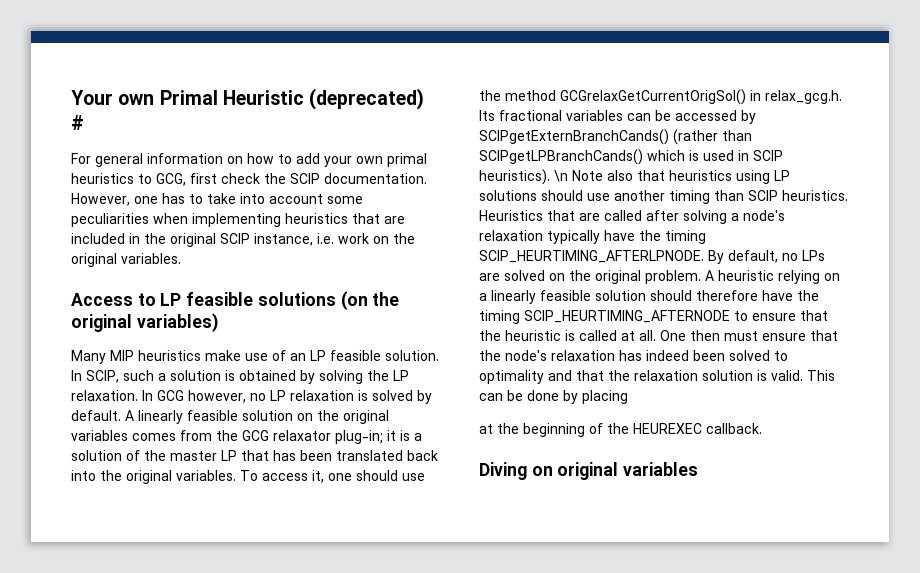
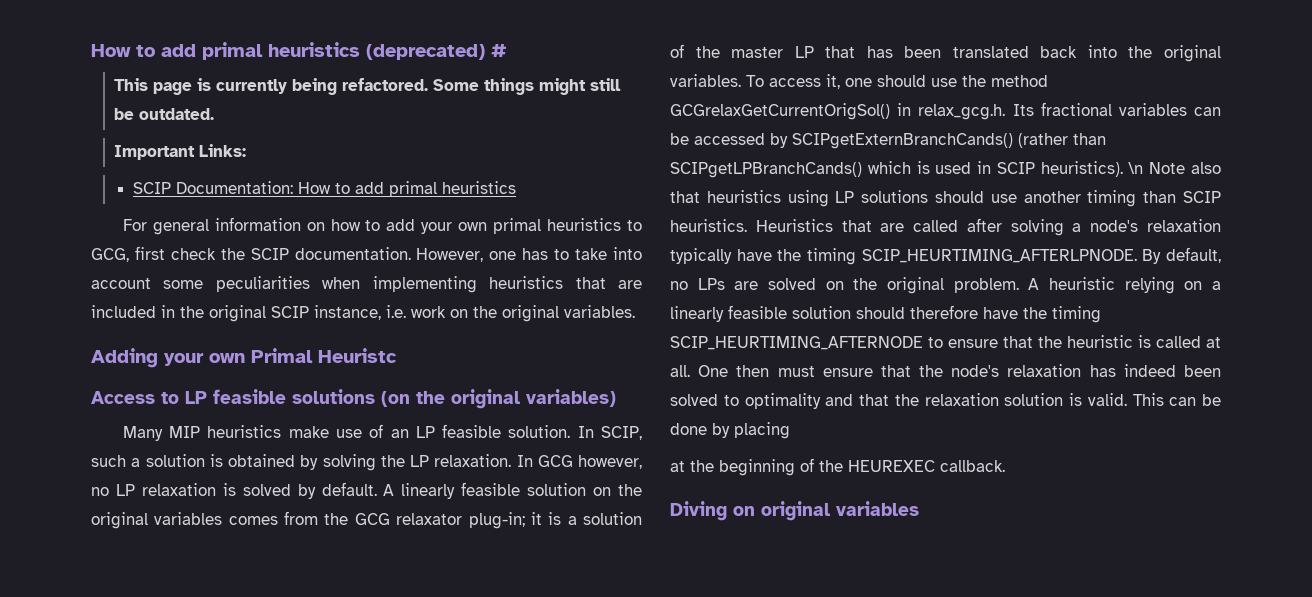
- Your own Primal Heuristic (deprecated) #
+ How to add primal heuristics (deprecated) #
+ This page is currently being refactored. Some things might still be outdated.
+ Important Links:
+ SCIP Documentation: How to add primal heuristics
+ Adding your own Primal Heuristc

